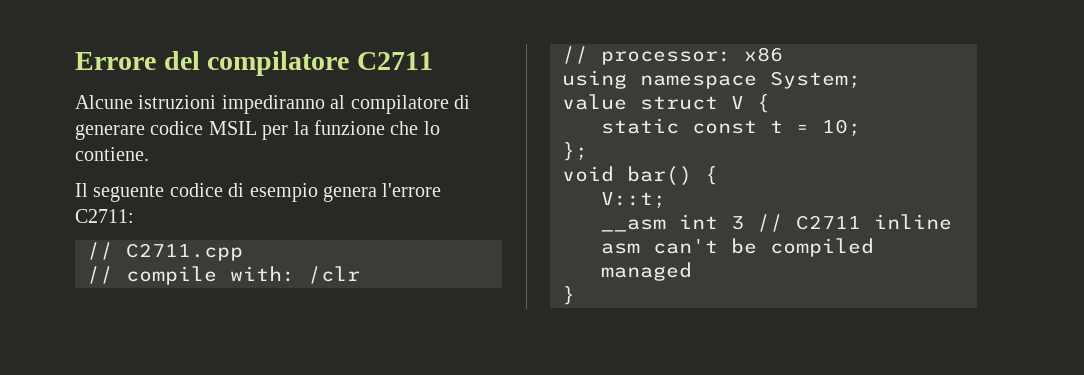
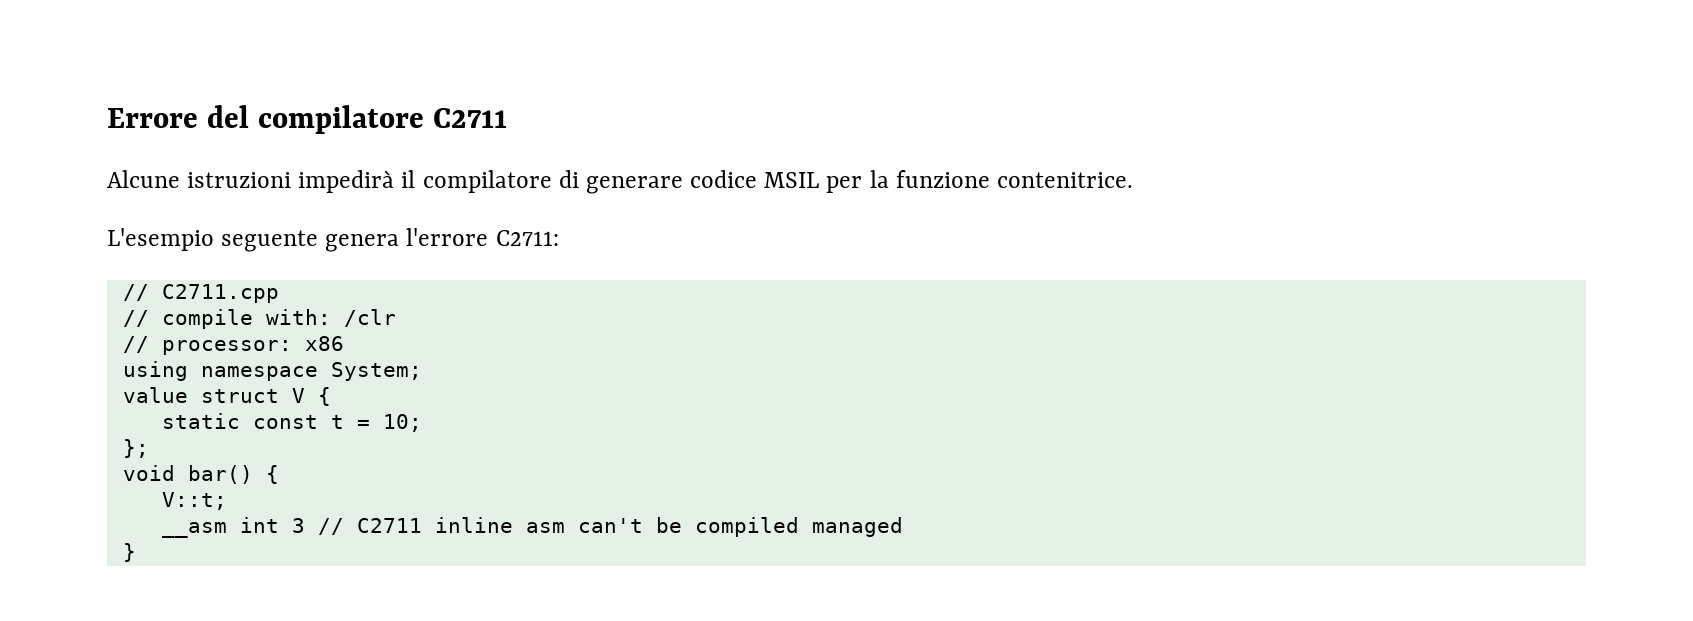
- Alcune istruzioni impediranno al compilatore di generare codice MSIL per la funzione che lo contiene.
- Il seguente codice di esempio genera l'errore C2711:
+ Alcune istruzioni impedirà il compilatore di generare codice MSIL per la funzione contenitrice.
+ L'esempio seguente genera l'errore C2711:

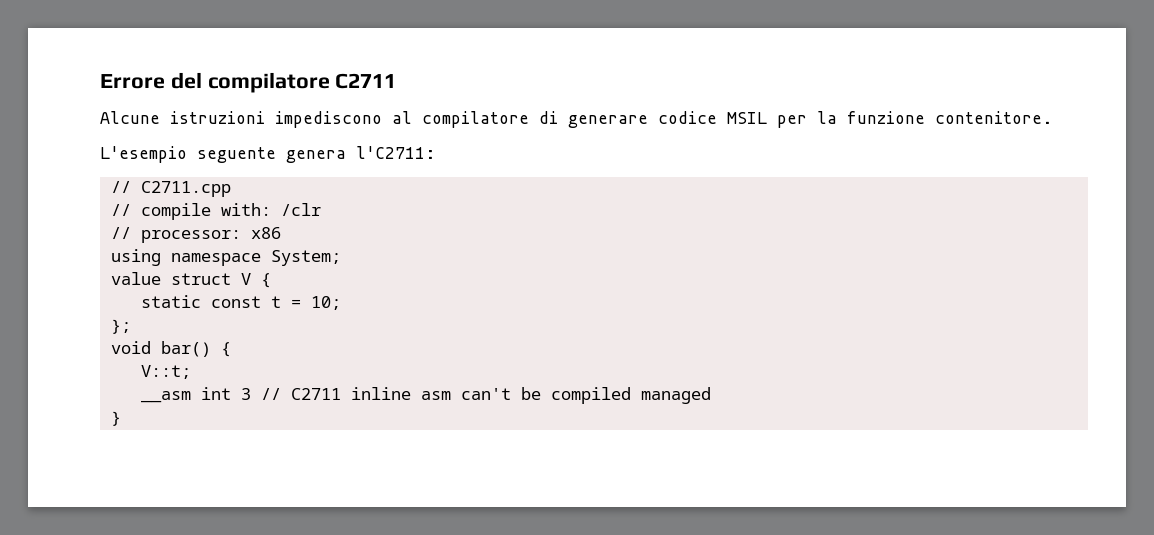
- Alcune istruzioni impedirà il compilatore di generare codice MSIL per la funzione contenitrice.
+ Alcune istruzioni impediscono al compilatore di generare codice MSIL per la funzione contenitore.
- L'esempio seguente genera l'errore C2711:
+ L'esempio seguente genera l'C2711:

